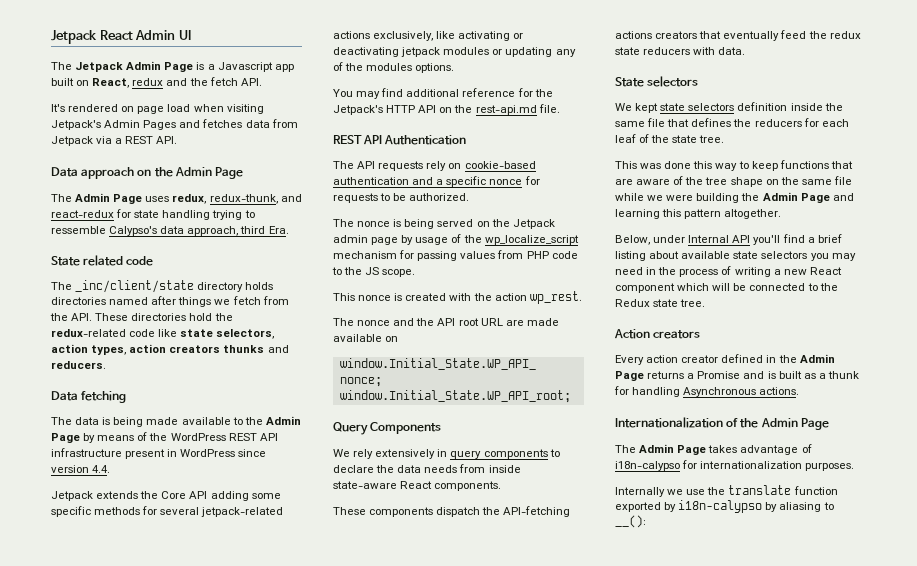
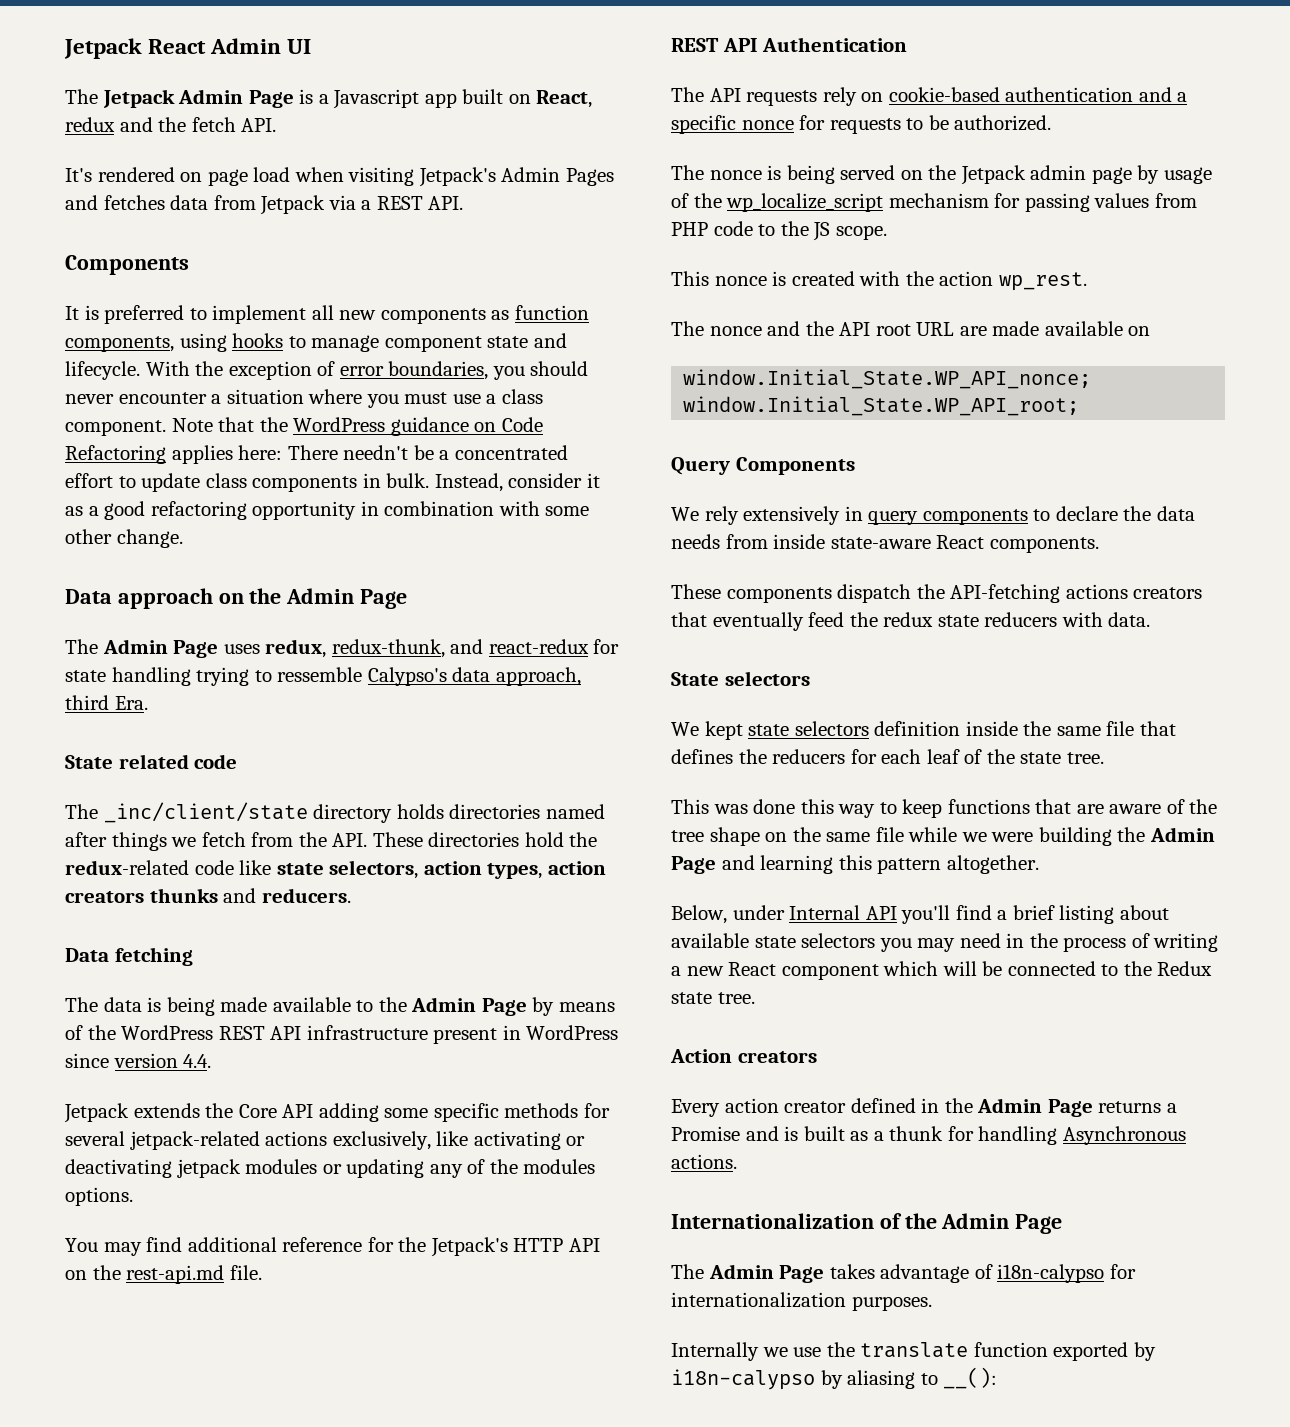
  It's rendered on page load when visiting Jetpack's Admin Pages and fetches data from Jetpack via a REST API.
+ Components
+ It is preferred to implement all new components as function components, using hooks to manage component state and lifecycle. With the exception of error boundaries, you should never encounter a situation where you must use a class component. Note that the WordPress guidance on Code Refactoring applies here: There needn't be a concentrated effort to update class components in bulk. Instead, consider it as a good refactoring opportunity in combination with some other change.

